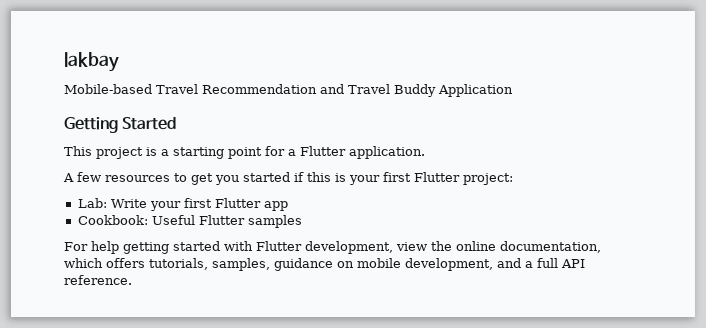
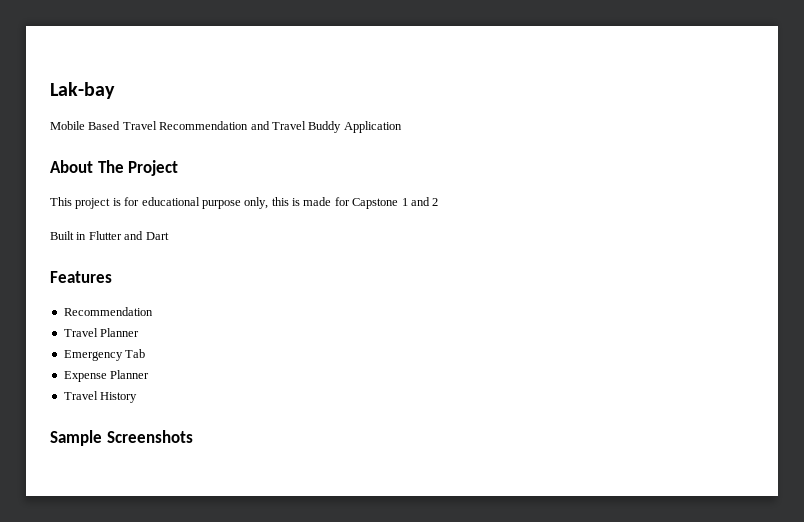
- lakbay
- Mobile-based Travel Recommendation and Travel Buddy Application
+ Lak-bay
+ Mobile Based Travel Recommendation and Travel Buddy Application
- Getting Started
+ About The Project
- This project is a starting point for a Flutter application.
- A few resources to get you started if this is your first Flutter project:
- Lab: Write your first Flutter app
- Cookbook: Useful Flutter samples
- For help getting started with Flutter development, view the online documentation, which offers tutorials, samples, guidance on mobile development, and a full API reference.
+ This project is for educational purpose only, this is made for Capstone 1 and 2
+ Built in Flutter and Dart
+ Features
+ Recommendation
+ Travel Planner
+ Emergency Tab
+ Expense Planner
+ Travel History
+ Sample Screenshots

